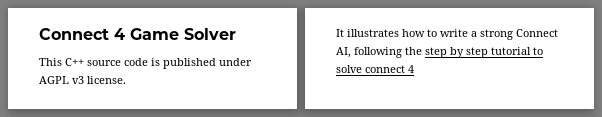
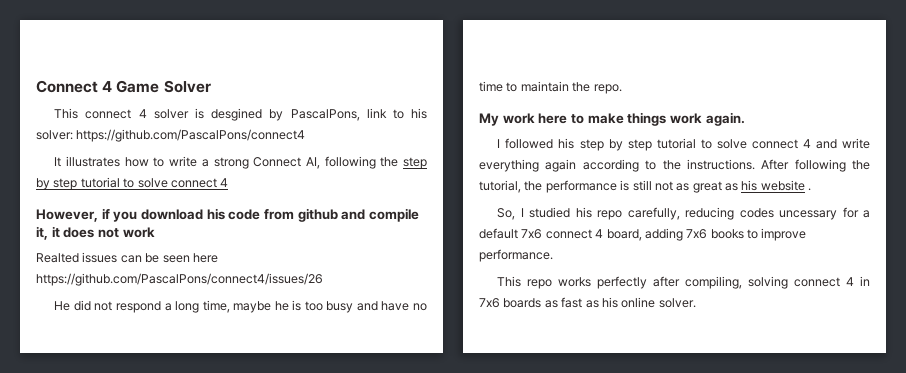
- This C++ source code is published under AGPL v3 license.
+ This connect 4 solver is desgined by PascalPons, link to his solver: https://github.com/PascalPons/connect4
+ However, if you download his code from github and compile it, it does not work
+ Realted issues can be seen here https://github.com/PascalPons/connect4/issues/26
+ He did not respond a long time, maybe he is too busy and have no time to maintain the repo.
+ My work here to make things work again.
+ I followed his step by step tutorial to solve connect 4 and write everything again according to the instructions. After following the tutorial, the performance is still not as great as his website .
+ So, I studied his repo carefully, reducing codes uncessary for a default 7x6 connect 4 board, adding 7x6 books to improve performance.
+ This repo works perfectly after compiling, solving connect 4 in 7x6 boards as fast as his online solver.

